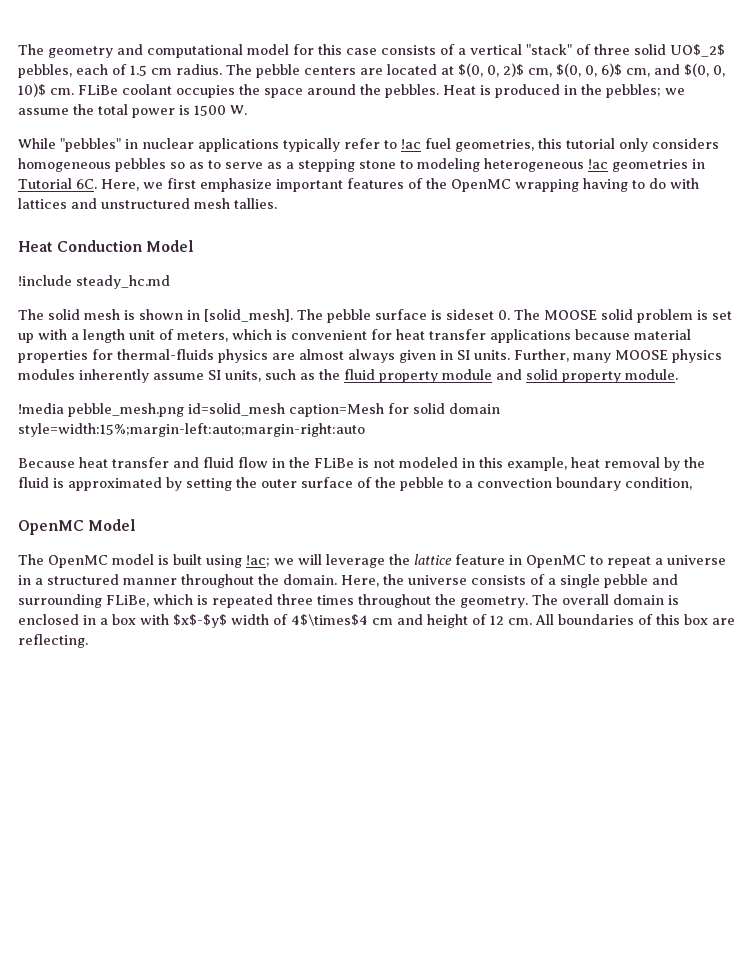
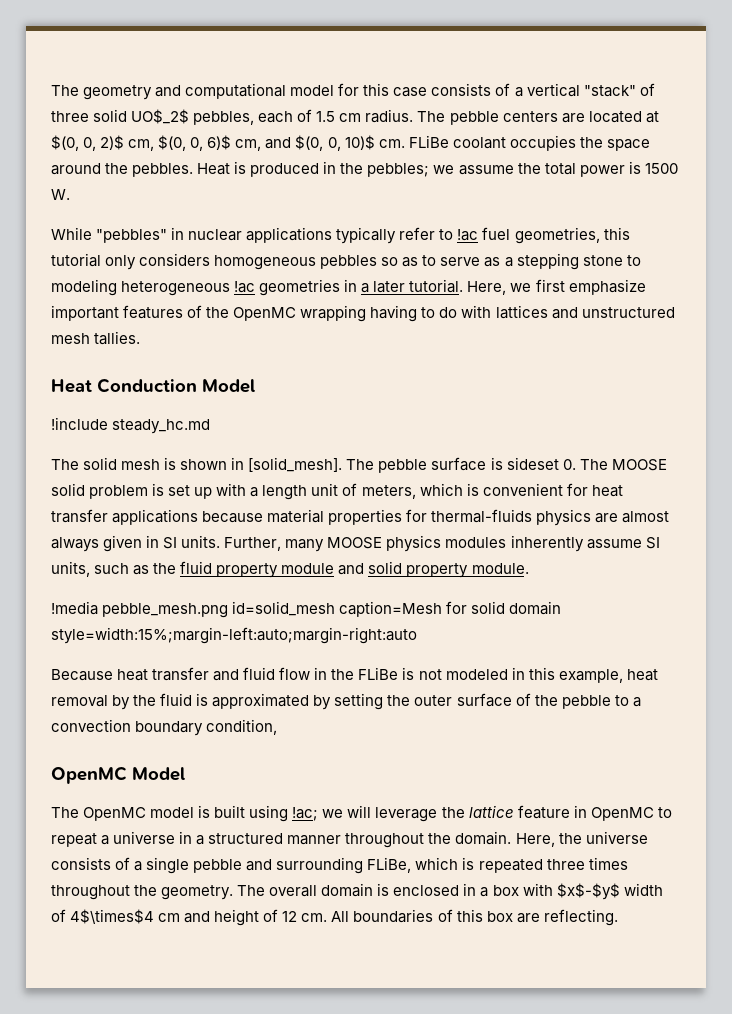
- While "pebbles" in nuclear applications typically refer to !ac fuel geometries, this tutorial only considers homogeneous pebbles so as to serve as a stepping stone to modeling heterogeneous !ac geometries in Tutorial 6C.
+ While "pebbles" in nuclear applications typically refer to !ac fuel geometries, this tutorial only considers homogeneous pebbles so as to serve as a stepping stone to modeling heterogeneous !ac geometries in a later tutorial.

